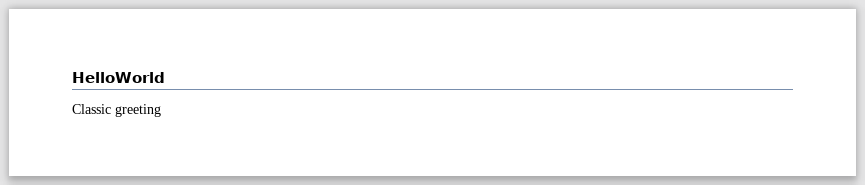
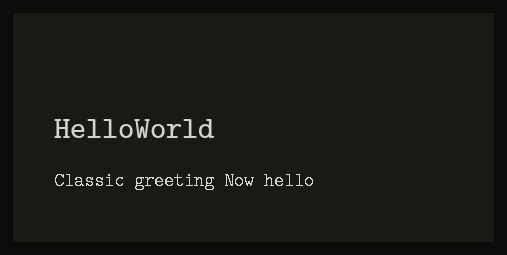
- Classic greeting
+ Classic greeting Now hello

